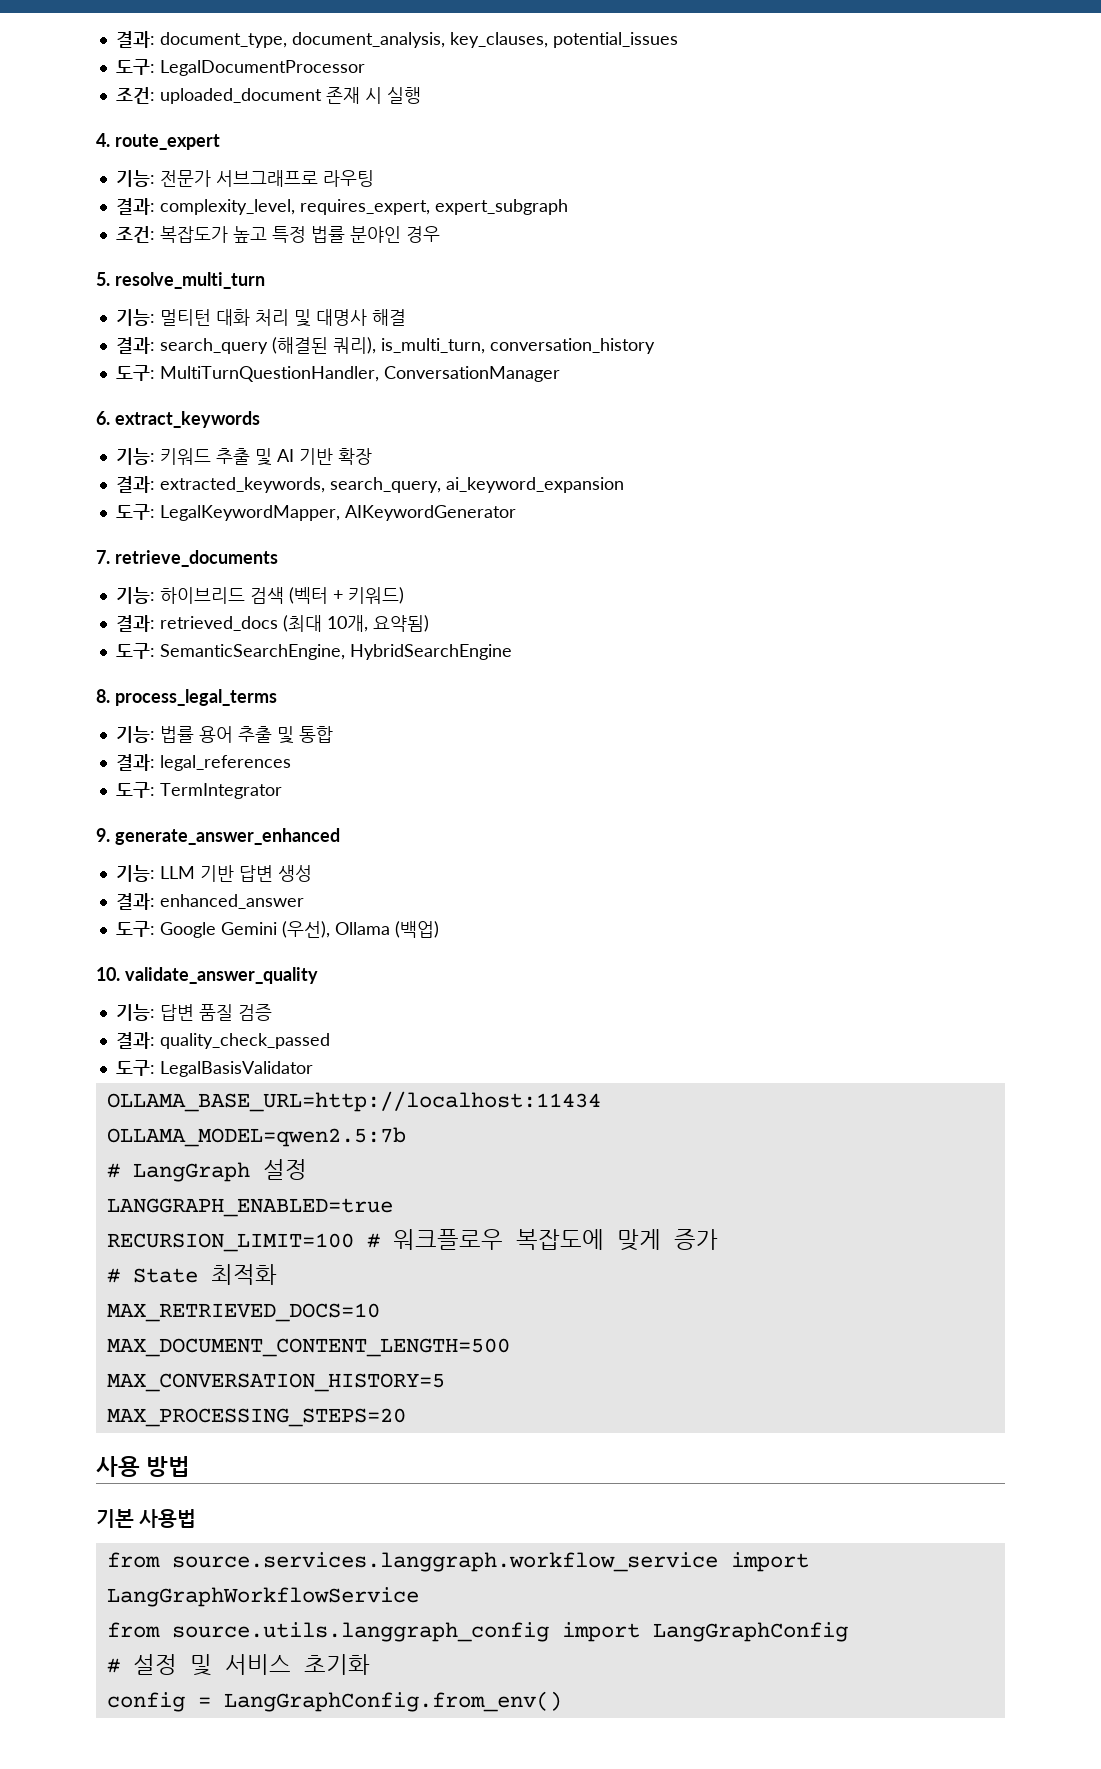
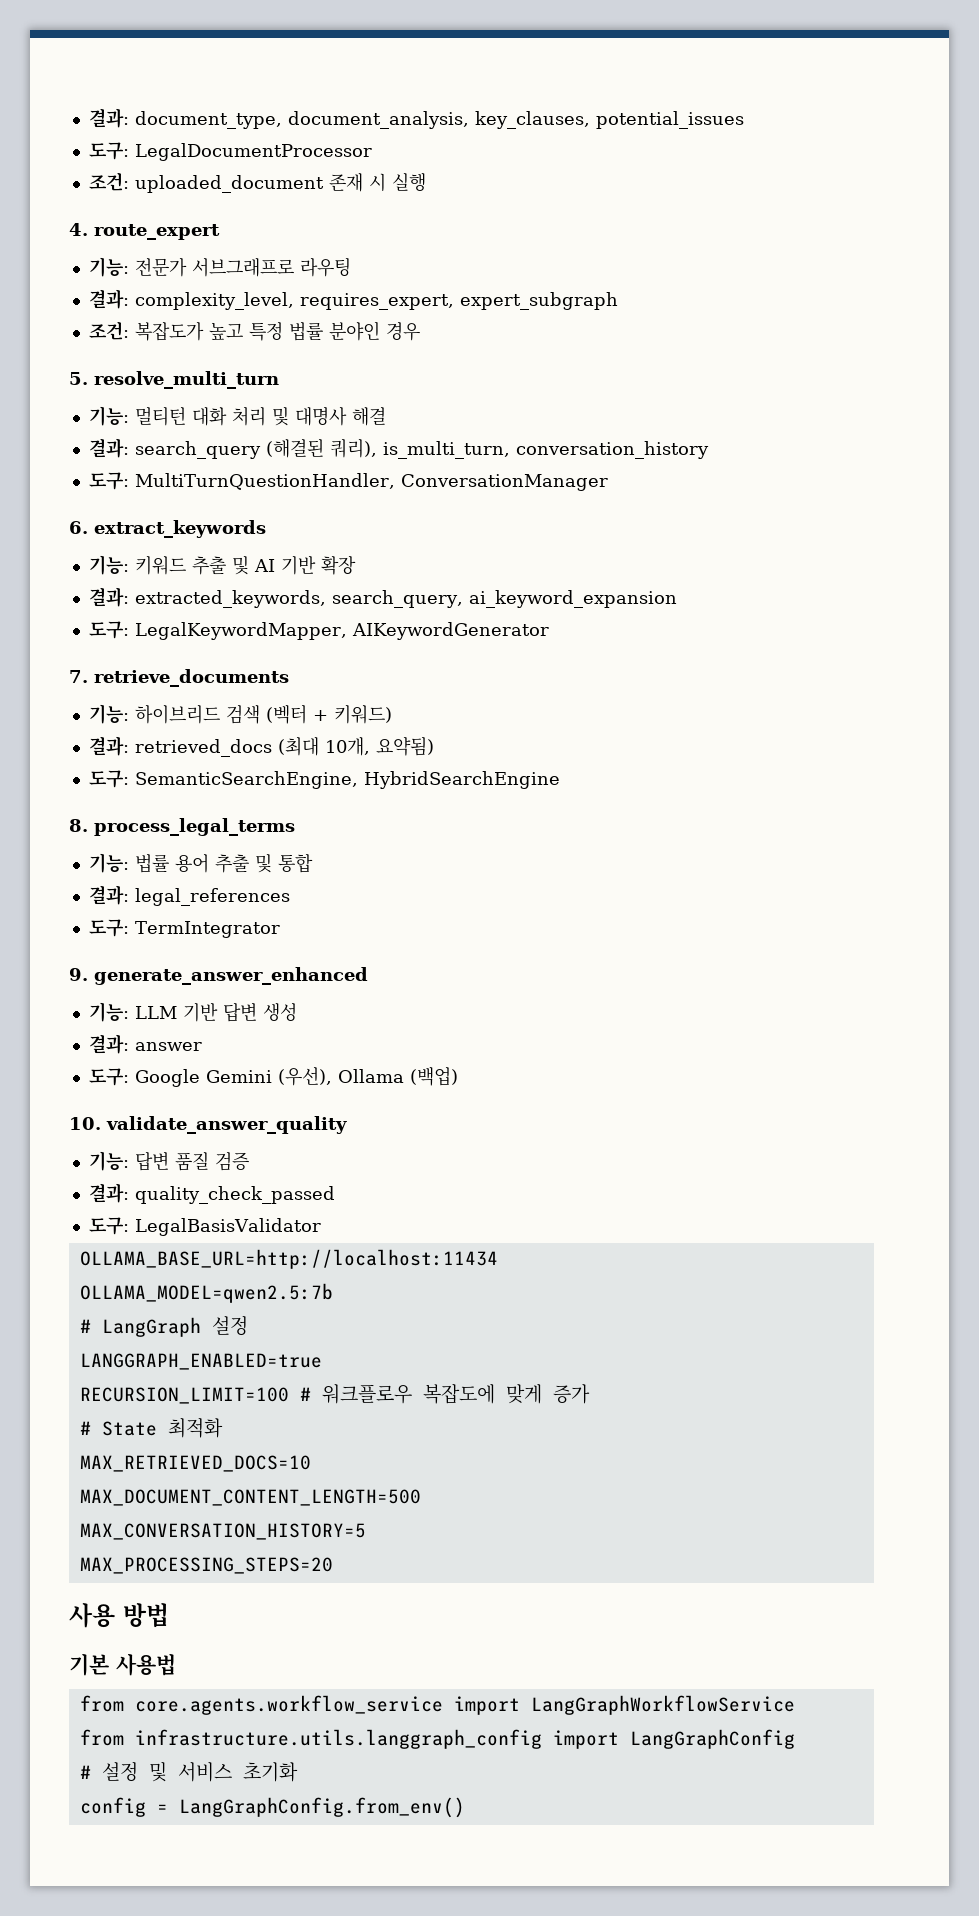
- 결과: enhanced_answer
+ 결과: answer
- from source.services.langgraph.workflow_service import LangGraphWorkflowService
+ from core.agents.workflow_service import LangGraphWorkflowService
- from source.utils.langgraph_config import LangGraphConfig
+ from infrastructure.utils.langgraph_config import LangGraphConfig

